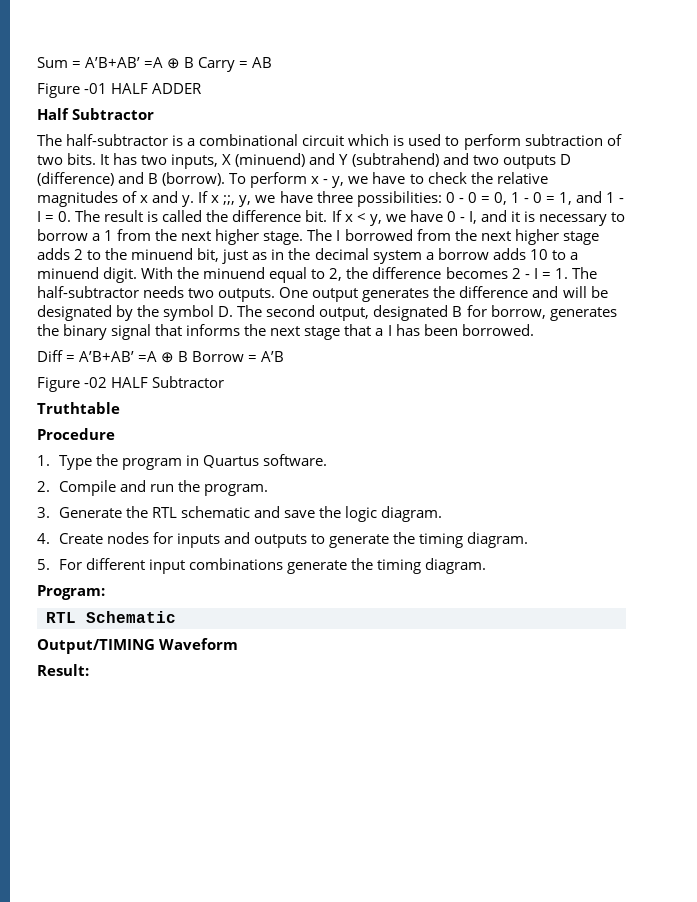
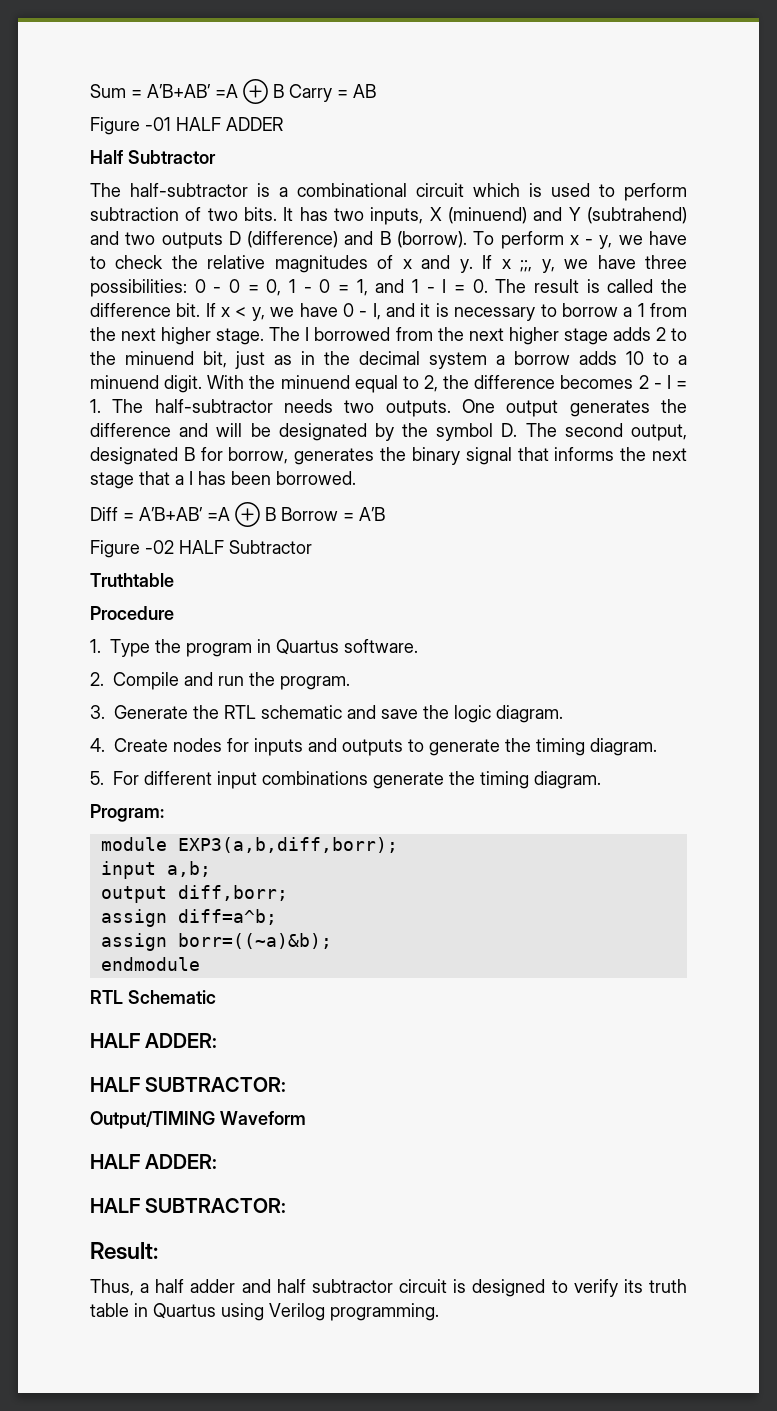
+ module EXP3(a,b,diff,borr);
+ input a,b;
+ output diff,borr;
+ assign diff=a^b;
+ assign borr=((~a)&b);
+ endmodule
  RTL Schematic
+ HALF ADDER:
+ HALF SUBTRACTOR:
  Output/TIMING Waveform
+ HALF ADDER:
+ HALF SUBTRACTOR:
  Result:
+ Thus, a half adder and half subtractor circuit is designed to verify its truth table in Quartus using Verilog programming.

